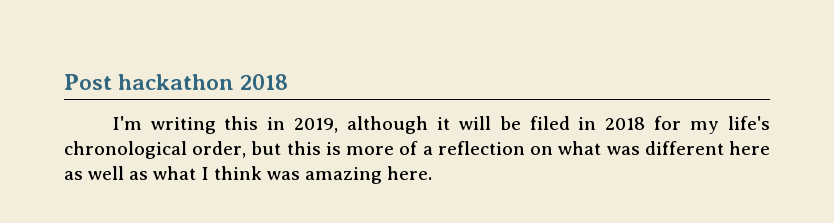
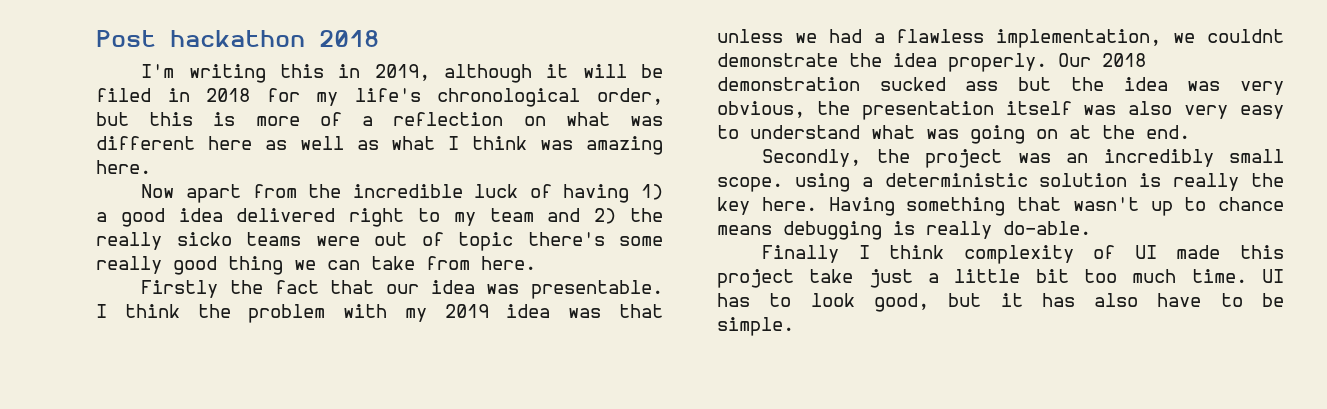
+ Now apart from the incredible luck of having 1) a good idea delivered right to my team and 2) the really sicko teams were out of topic there's some really good thing we can take from here.
+ Firstly the fact that our idea was presentable. I think the problem with my 2019 idea was that unless we had a flawless implementation, we couldnt demonstrate the idea properly. Our 2018 demonstration sucked ass but the idea was very obvious, the presentation itself was also very easy to understand what was going on at the end.
+ Secondly, the project was an incredibly small scope. using a deterministic solution is really the key here. Having something that wasn't up to chance means debugging is really do-able.
+ Finally I think complexity of UI made this project take just a little bit too much time. UI has to look good, but it has also have to be simple.

